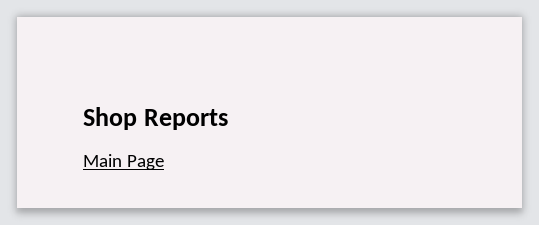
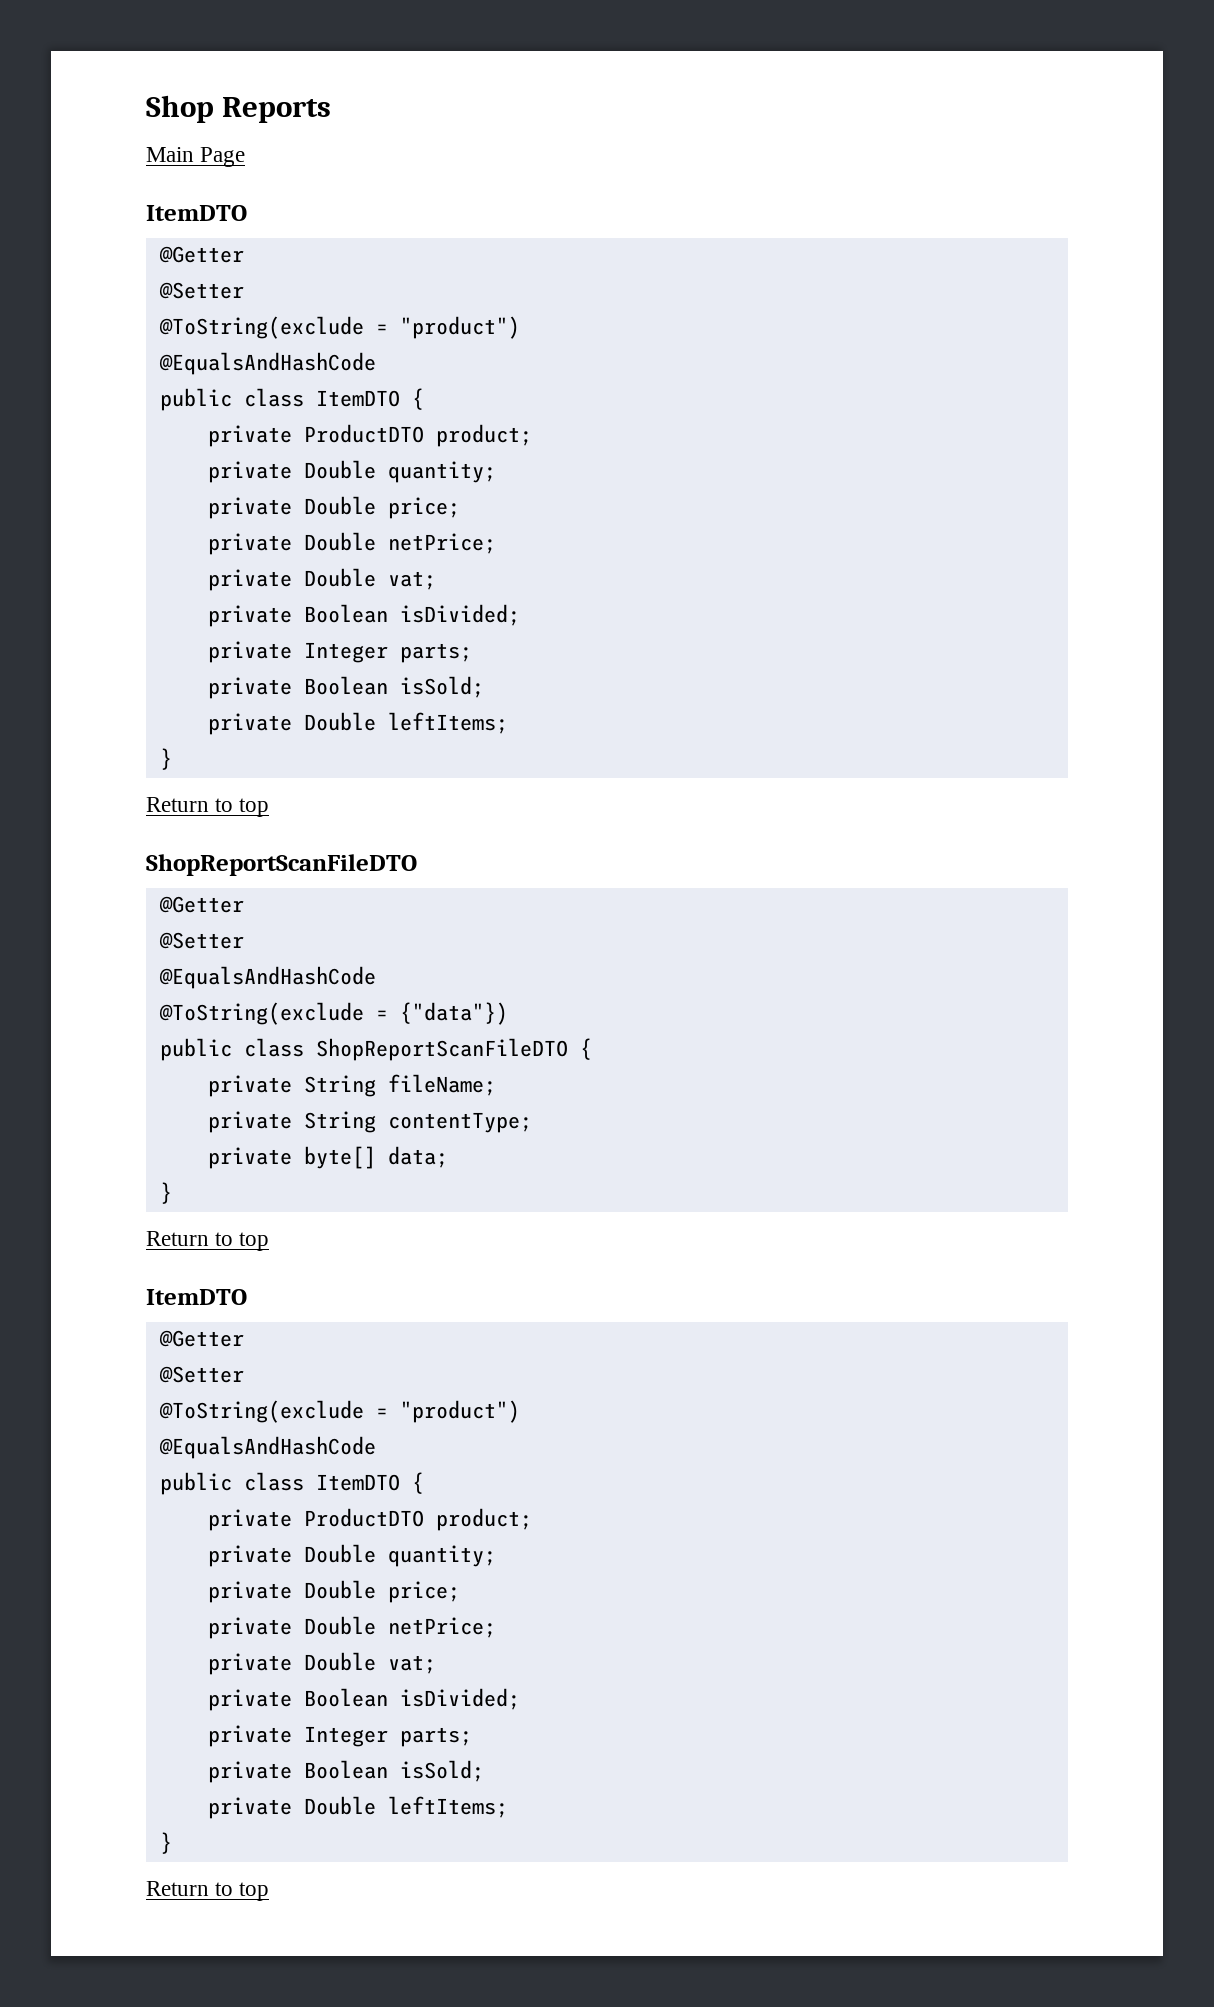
  Main Page
+ ItemDTO
+ @Getter
+ @Setter
+ @ToString(exclude = "product")
+ @EqualsAndHashCode
+ public class ItemDTO {
+ private ProductDTO product;
+ private Double quantity;
+ private Double price;
+ private Double netPrice;
+ private Double vat;
+ private Boolean isDivided;
+ private Integer parts;
+ private Boolean isSold;
+ private Double leftItems;
+ }
+ Return to top
+ ShopReportScanFileDTO
+ @Getter
+ @Setter
+ @EqualsAndHashCode
+ @ToString(exclude = {"data"})
+ public class ShopReportScanFileDTO {
+ private String fileName;
+ private String contentType;
+ private byte[] data;
+ }
+ Return to top
+ ItemDTO
+ @Getter
+ @Setter
+ @ToString(exclude = "product")
+ @EqualsAndHashCode
+ public class ItemDTO {
+ private ProductDTO product;
+ private Double quantity;
+ private Double price;
+ private Double netPrice;
+ private Double vat;
+ private Boolean isDivided;
+ private Integer parts;
+ private Boolean isSold;
+ private Double leftItems;
+ }
+ Return to top

